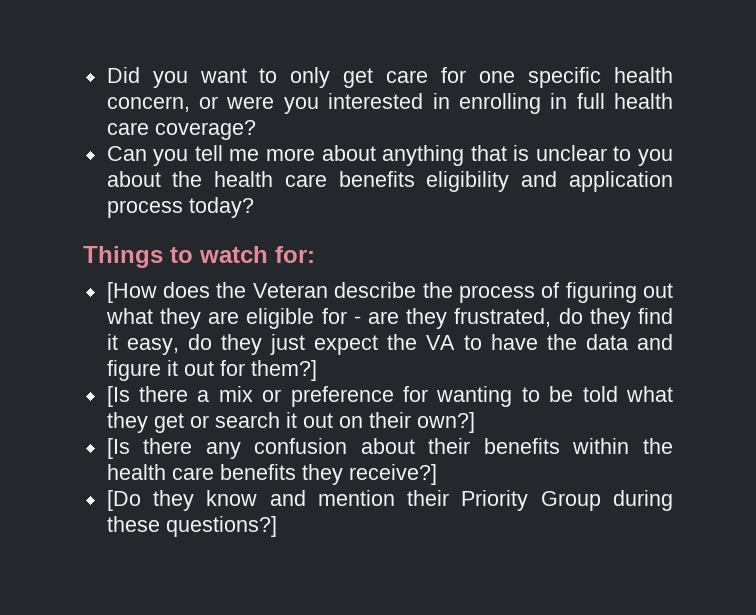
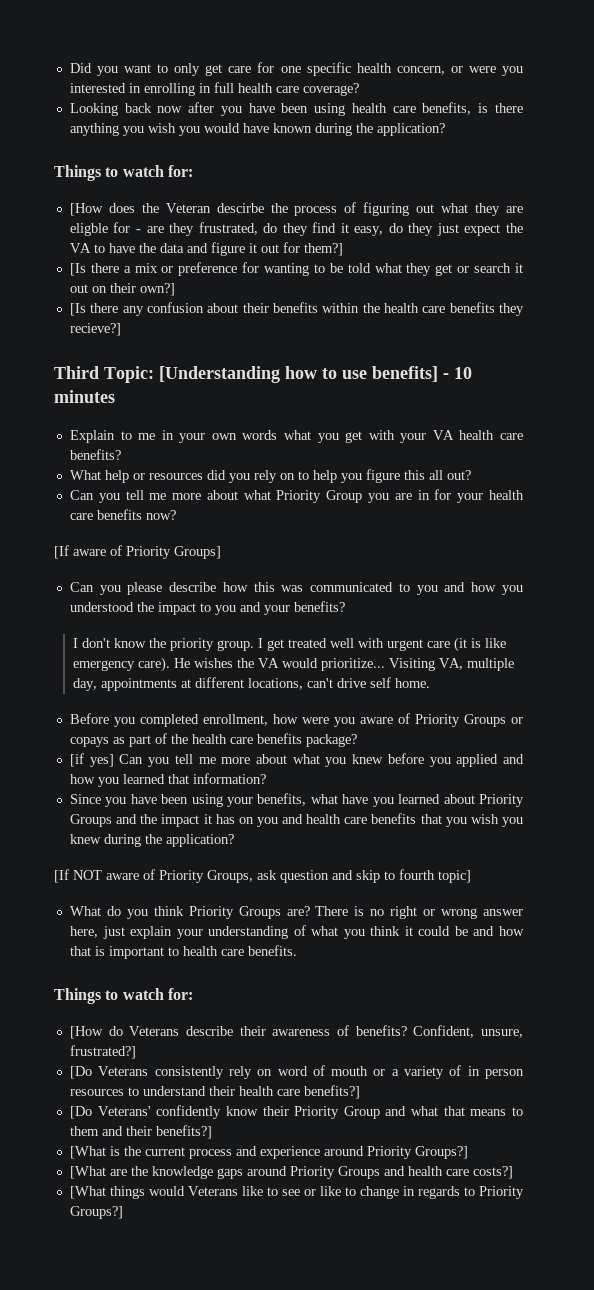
- Can you tell me more about anything that is unclear to you about the health care benefits eligibility and application process today?
+ Looking back now after you have been using health care benefits, is there anything you wish you would have known during the application?
- [How does the Veteran describe the process of figuring out what they are eligible for - are they frustrated, do they find it easy, do they just expect the VA to have the data and figure it out for them?]
+ [How does the Veteran descirbe the process of figuring out what they are eligble for - are they frustrated, do they find it easy, do they just expect the VA to have the data and figure it out for them?]
- [Is there any confusion about their benefits within the health care benefits they receive?]
- [Do they know and mention their Priority Group during these questions?]
+ [Is there any confusion about their benefits within the health care benefits they recieve?]
+ Third Topic: [Understanding how to use benefits] - 10 minutes
+ Explain to me in your own words what you get with your VA health care benefits?
+ What help or resources did you rely on to help you figure this all out?
+ Can you tell me more about what Priority Group you are in for your health care benefits now?
+ [If aware of Priority Groups]
+ Can you please describe how this was communicated to you and how you understood the impact to you and your benefits?
+ I don't know the priority group. I get treated well with urgent care (it is like emergency care). He wishes the VA would prioritize... Visiting VA, multiple day, appointments at different locations, can't drive self home.
+ Before you completed enrollment, how were you aware of Priority Groups or copays as part of the health care benefits package?
+ [if yes] Can you tell me more about what you knew before you applied and how you learned that information?
+ Since you have been using your benefits, what have you learned about Priority Groups and the impact it has on you and health care benefits that you wish you knew during the application?
+ [If NOT aware of Priority Groups, ask question and skip to fourth topic]
+ What do you think Priority Groups are? There is no right or wrong answer here, just explain your understanding of what you think it could be and how that is important to health care benefits.
+ Things to watch for:
+ [How do Veterans describe their awareness of benefits? Confident, unsure, frustrated?]
+ [Do Veterans consistently rely on word of mouth or a variety of in person resources to understand their health care benefits?]
+ [Do Veterans' confidently know their Priority Group and what that means to them and their benefits?]
+ [What is the current process and experience around Priority Groups?]
+ [What are the knowledge gaps around Priority Groups and health care costs?]
+ [What things would Veterans like to see or like to change in regards to Priority Groups?]

